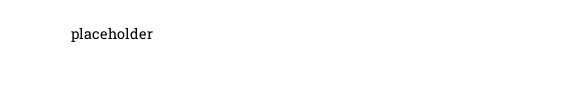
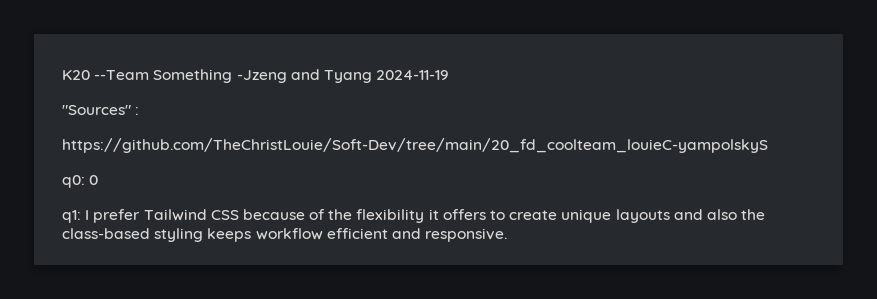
- placeholder
+ K20 --Team Something -Jzeng and Tyang 2024-11-19
+ "Sources" :
+ https://github.com/TheChristLouie/Soft-Dev/tree/main/20_fd_coolteam_louieC-yampolskyS
+ q0: 0
+ q1: I prefer Tailwind CSS because of the flexibility it offers to create unique layouts and also the class-based styling keeps workflow efficient and responsive.

